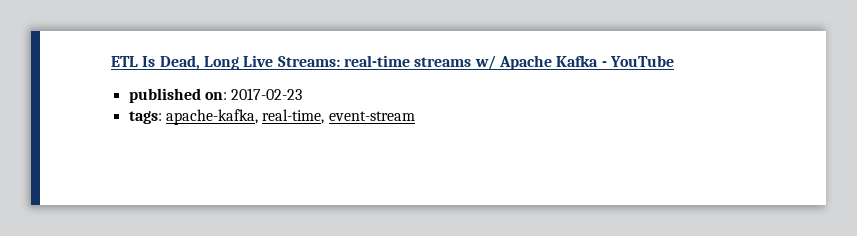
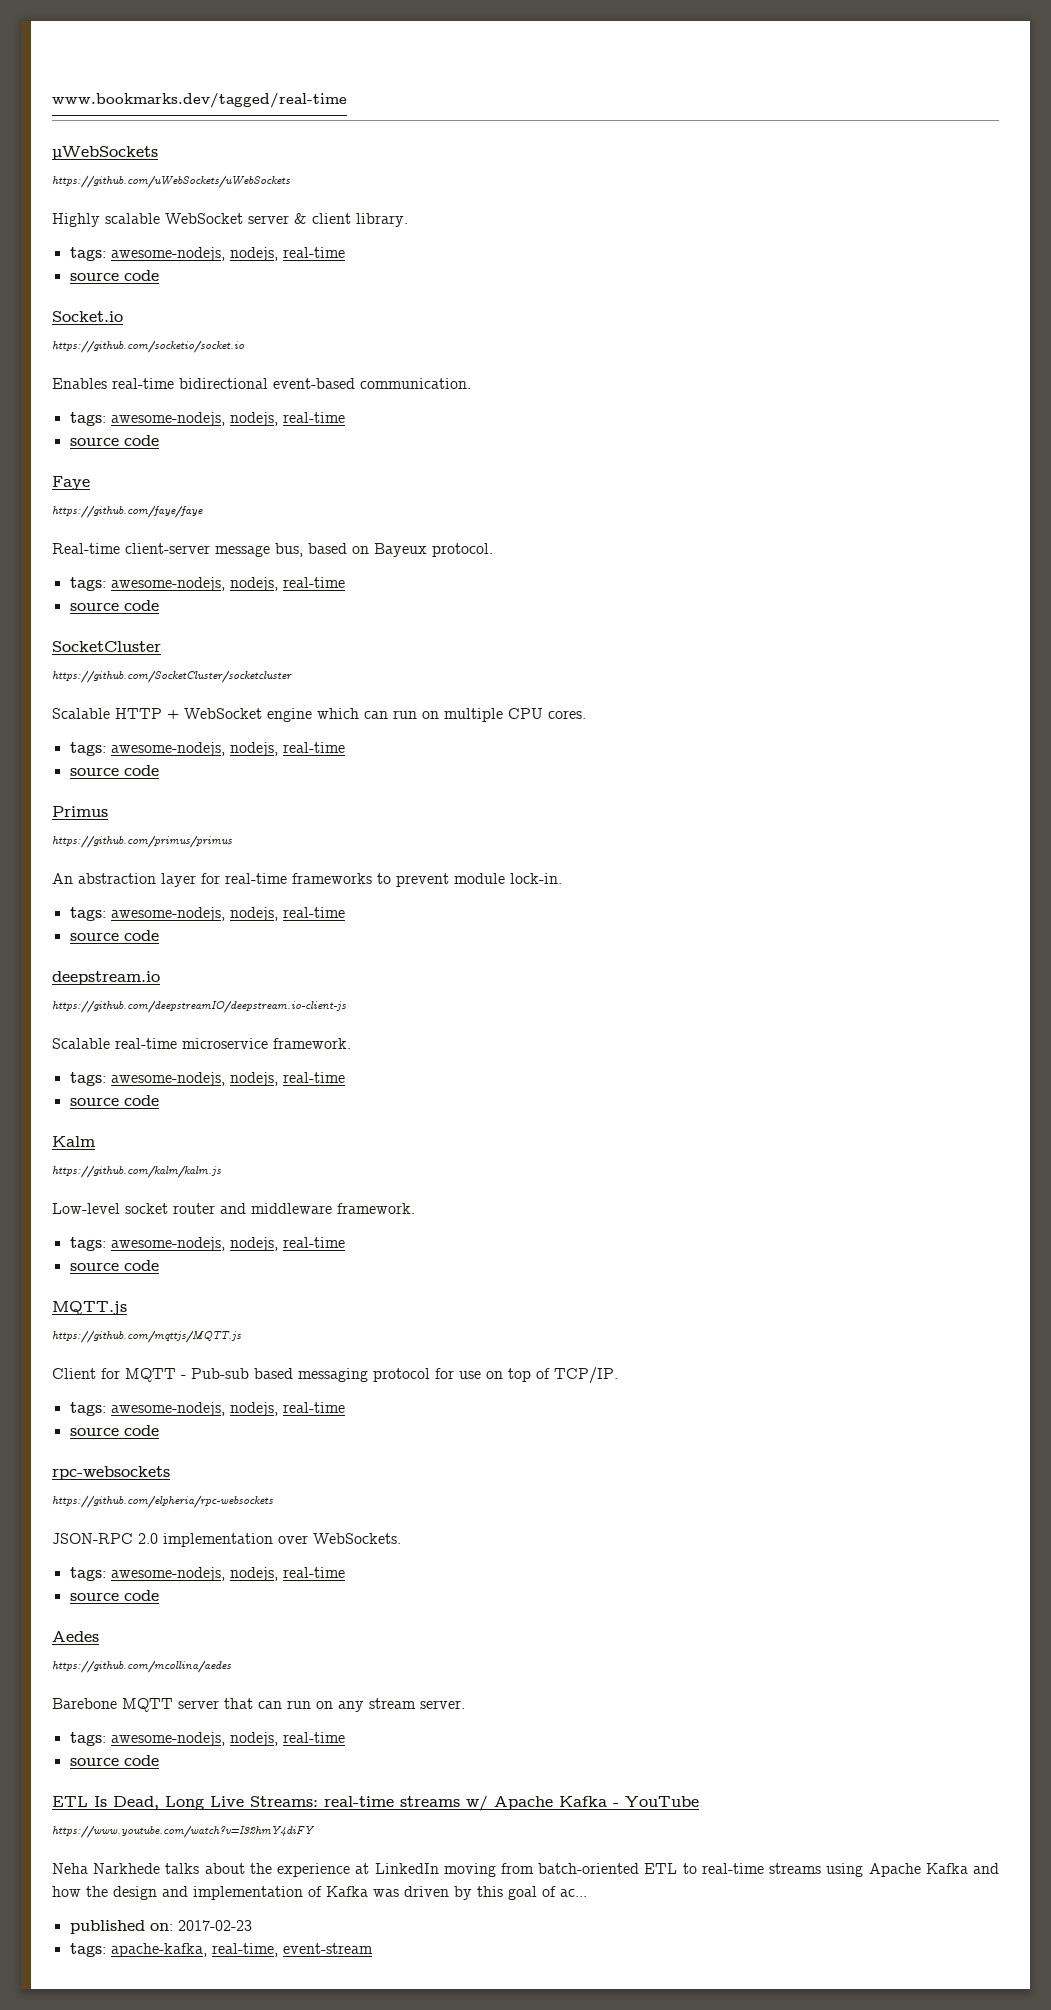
+ www.bookmarks.dev/tagged/real-time
+ µWebSockets
+ https://github.com/uWebSockets/uWebSockets
+ Highly scalable WebSocket server & client library.
+ tags: awesome-nodejs, nodejs, real-time
+ source code
+ Socket.io
+ https://github.com/socketio/socket.io
+ Enables real-time bidirectional event-based communication.
+ tags: awesome-nodejs, nodejs, real-time
+ source code
+ Faye
+ https://github.com/faye/faye
+ Real-time client-server message bus, based on Bayeux protocol.
+ tags: awesome-nodejs, nodejs, real-time
+ source code
+ SocketCluster
+ https://github.com/SocketCluster/socketcluster
+ Scalable HTTP + WebSocket engine which can run on multiple CPU cores.
+ tags: awesome-nodejs, nodejs, real-time
+ source code
+ Primus
+ https://github.com/primus/primus
+ An abstraction layer for real-time frameworks to prevent module lock-in.
+ tags: awesome-nodejs, nodejs, real-time
+ source code
+ deepstream.io
+ https://github.com/deepstreamIO/deepstream.io-client-js
+ Scalable real-time microservice framework.
+ tags: awesome-nodejs, nodejs, real-time
+ source code
+ Kalm
+ https://github.com/kalm/kalm.js
+ Low-level socket router and middleware framework.
+ tags: awesome-nodejs, nodejs, real-time
+ source code
+ MQTT.js
+ https://github.com/mqttjs/MQTT.js
+ Client for MQTT - Pub-sub based messaging protocol for use on top of TCP/IP.
+ tags: awesome-nodejs, nodejs, real-time
+ source code
+ rpc-websockets
+ https://github.com/elpheria/rpc-websockets
+ JSON-RPC 2.0 implementation over WebSockets.
+ tags: awesome-nodejs, nodejs, real-time
+ source code
+ Aedes
+ https://github.com/mcollina/aedes
+ Barebone MQTT server that can run on any stream server.
+ tags: awesome-nodejs, nodejs, real-time
+ source code
+ https://www.youtube.com/watch?v=I32hmY4diFY
+ Neha Narkhede talks about the experience at LinkedIn moving from batch-oriented ETL to real-time streams using Apache Kafka and how the design and implementation of Kafka was driven by this goal of ac...

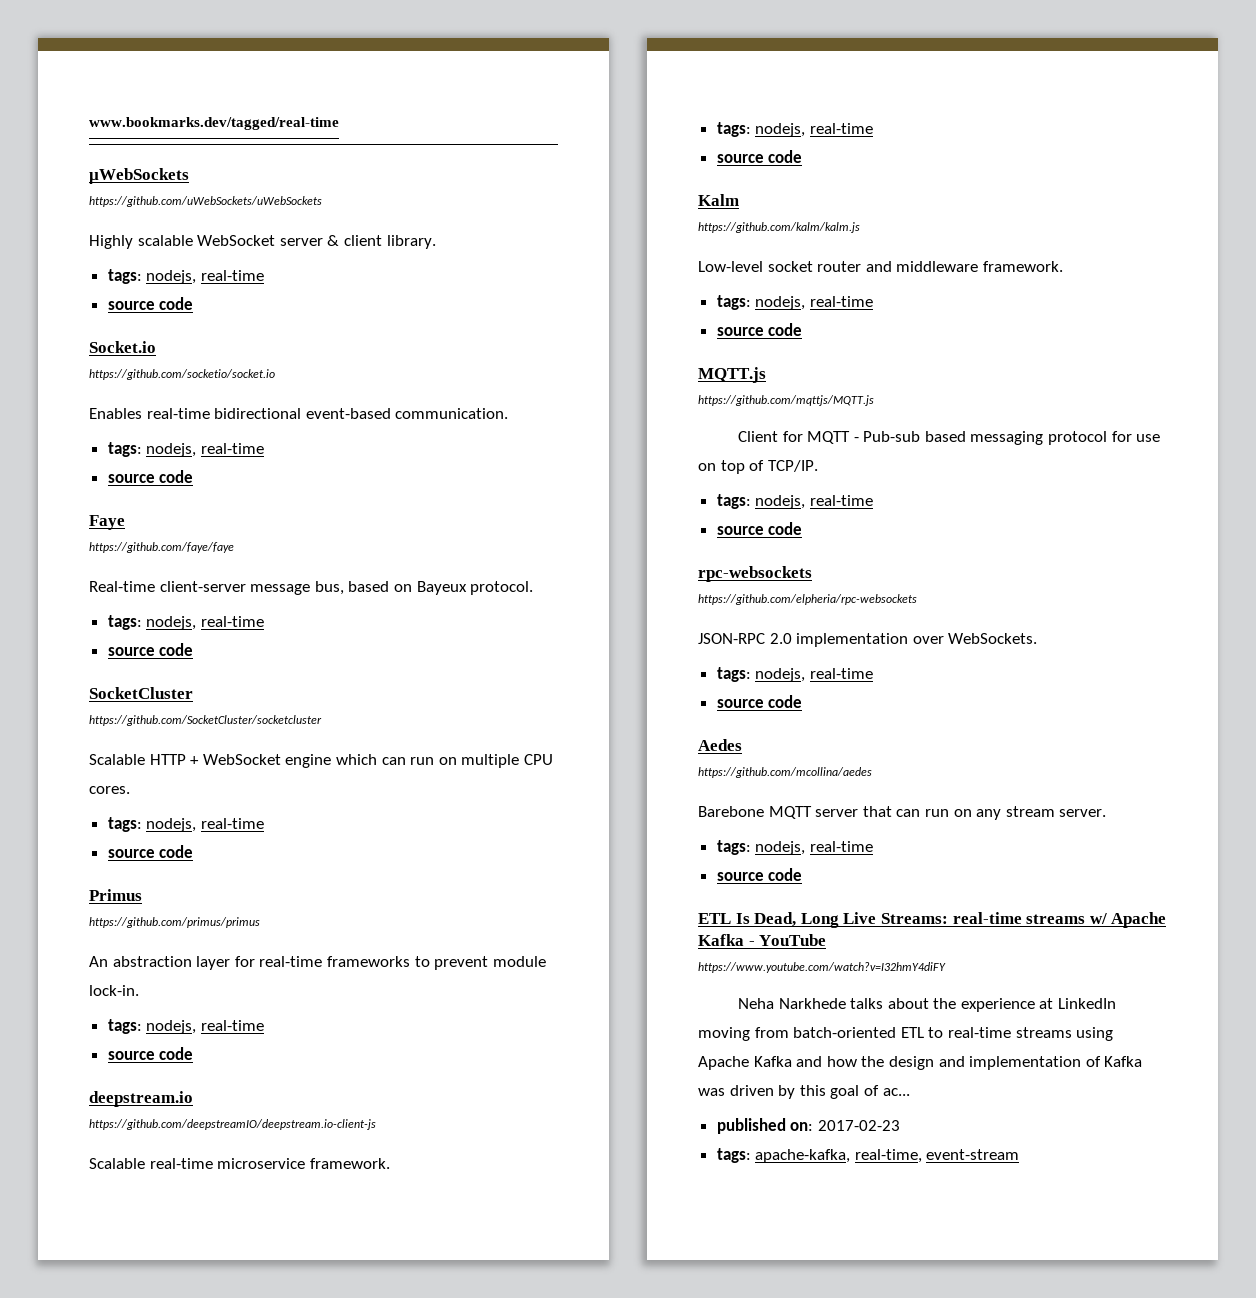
  Highly scalable WebSocket server & client library.
- tags: awesome-nodejs, nodejs, real-time
+ tags: nodejs, real-time
  Enables real-time bidirectional event-based communication.
- tags: awesome-nodejs, nodejs, real-time
+ tags: nodejs, real-time
  Real-time client-server message bus, based on Bayeux protocol.
- tags: awesome-nodejs, nodejs, real-time
+ tags: nodejs, real-time
  Scalable HTTP + WebSocket engine which can run on multiple CPU cores.
- tags: awesome-nodejs, nodejs, real-time
+ tags: nodejs, real-time
  An abstraction layer for real-time frameworks to prevent module lock-in.
- tags: awesome-nodejs, nodejs, real-time
+ tags: nodejs, real-time
  Scalable real-time microservice framework.
- tags: awesome-nodejs, nodejs, real-time
+ tags: nodejs, real-time
  Low-level socket router and middleware framework.
- tags: awesome-nodejs, nodejs, real-time
+ tags: nodejs, real-time
  Client for MQTT - Pub-sub based messaging protocol for use on top of TCP/IP.
- tags: awesome-nodejs, nodejs, real-time
+ tags: nodejs, real-time
  JSON-RPC 2.0 implementation over WebSockets.
- tags: awesome-nodejs, nodejs, real-time
+ tags: nodejs, real-time
  Barebone MQTT server that can run on any stream server.
- tags: awesome-nodejs, nodejs, real-time
+ tags: nodejs, real-time

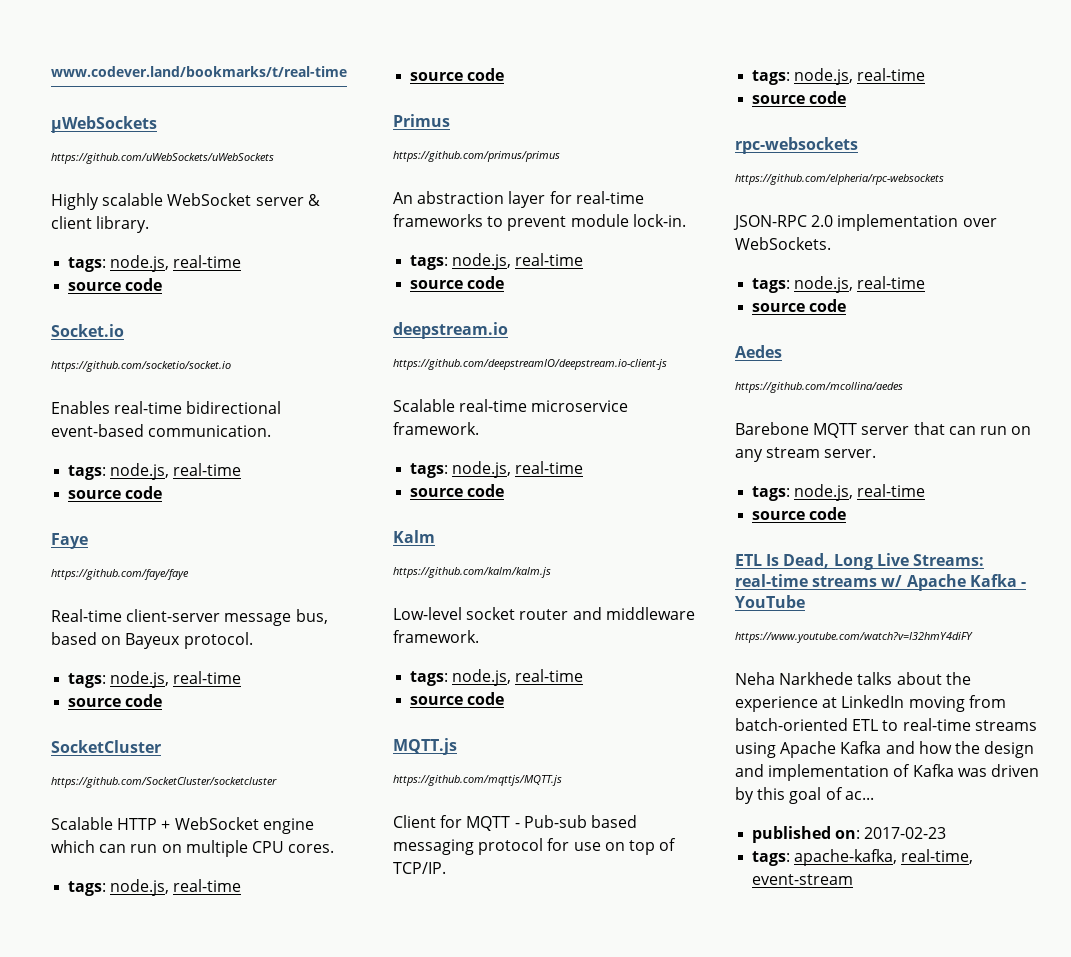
- www.bookmarks.dev/tagged/real-time
+ www.codever.land/bookmarks/t/real-time
  Highly scalable WebSocket server & client library.
- tags: nodejs, real-time
+ tags: node.js, real-time
  Enables real-time bidirectional event-based communication.
- tags: nodejs, real-time
+ tags: node.js, real-time
  Real-time client-server message bus, based on Bayeux protocol.
- tags: nodejs, real-time
+ tags: node.js, real-time
  Scalable HTTP + WebSocket engine which can run on multiple CPU cores.
- tags: nodejs, real-time
+ tags: node.js, real-time
  An abstraction layer for real-time frameworks to prevent module lock-in.
- tags: nodejs, real-time
+ tags: node.js, real-time
  Scalable real-time microservice framework.
- tags: nodejs, real-time
+ tags: node.js, real-time
  Low-level socket router and middleware framework.
- tags: nodejs, real-time
+ tags: node.js, real-time
  Client for MQTT - Pub-sub based messaging protocol for use on top of TCP/IP.
- tags: nodejs, real-time
+ tags: node.js, real-time
  JSON-RPC 2.0 implementation over WebSockets.
- tags: nodejs, real-time
+ tags: node.js, real-time
  Barebone MQTT server that can run on any stream server.
- tags: nodejs, real-time
+ tags: node.js, real-time

